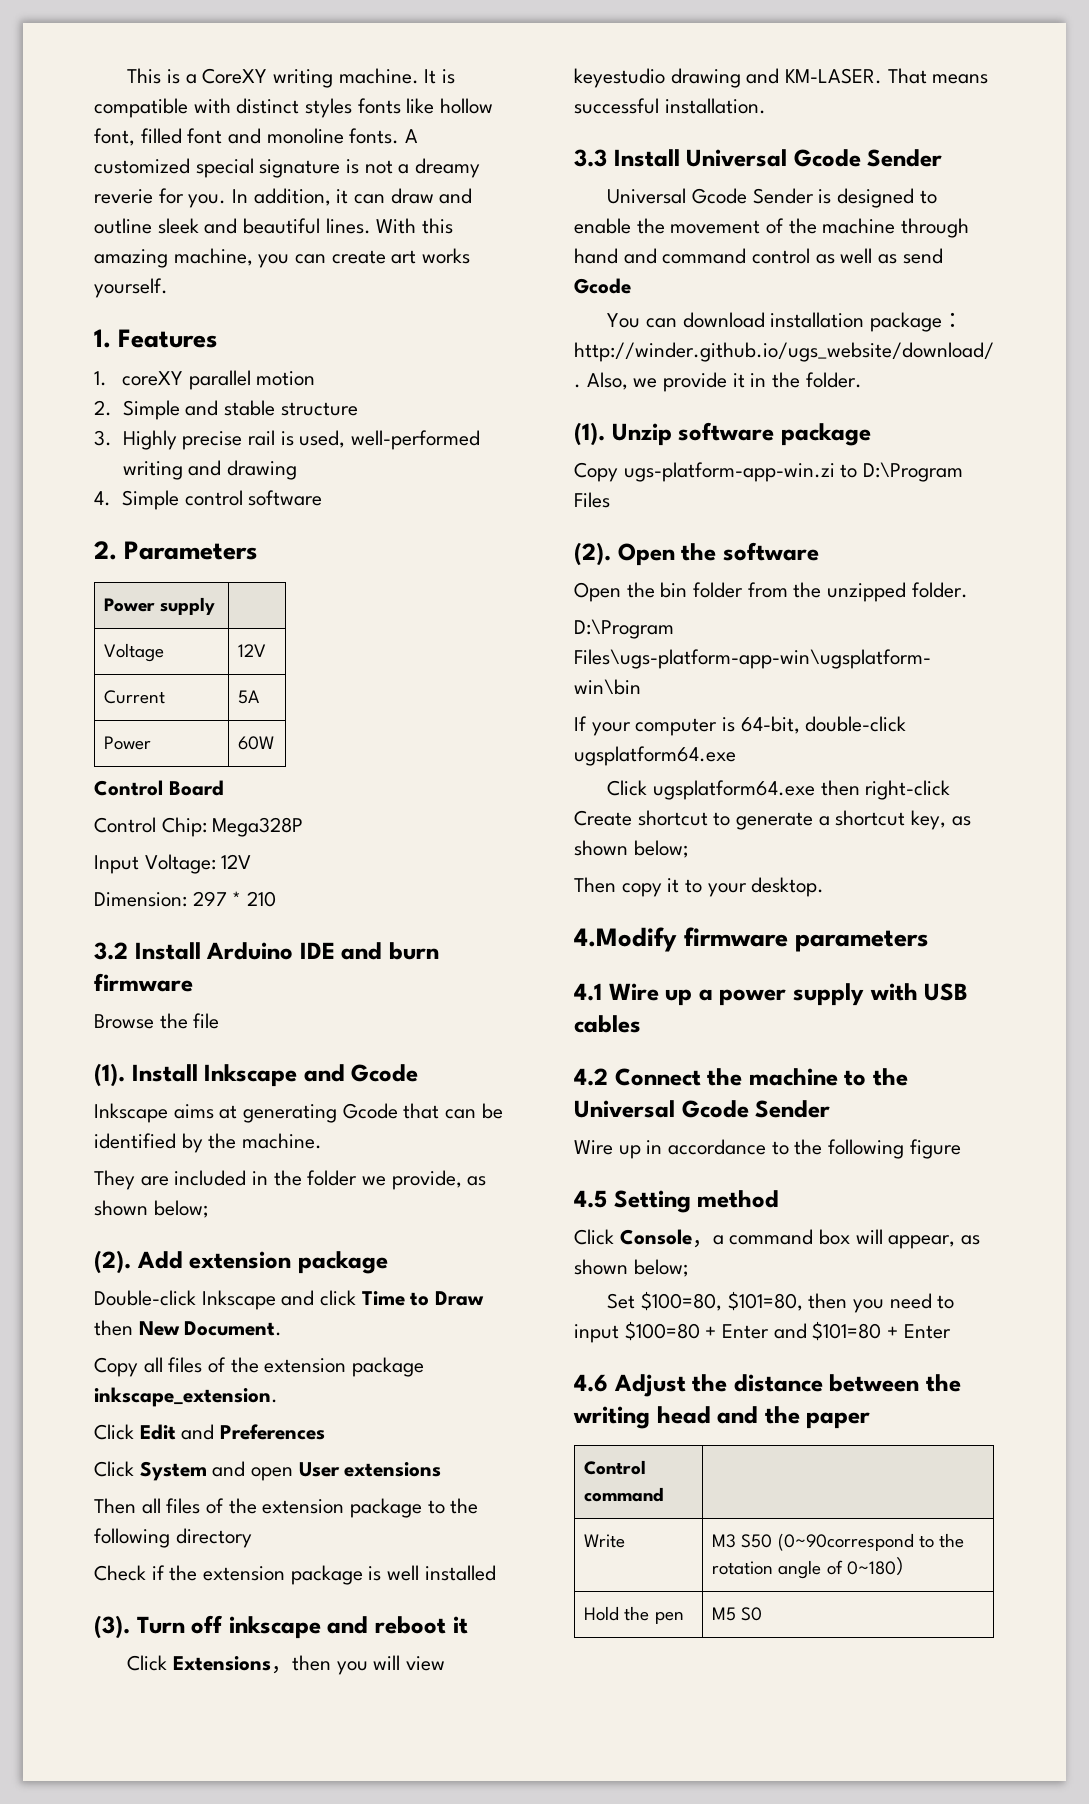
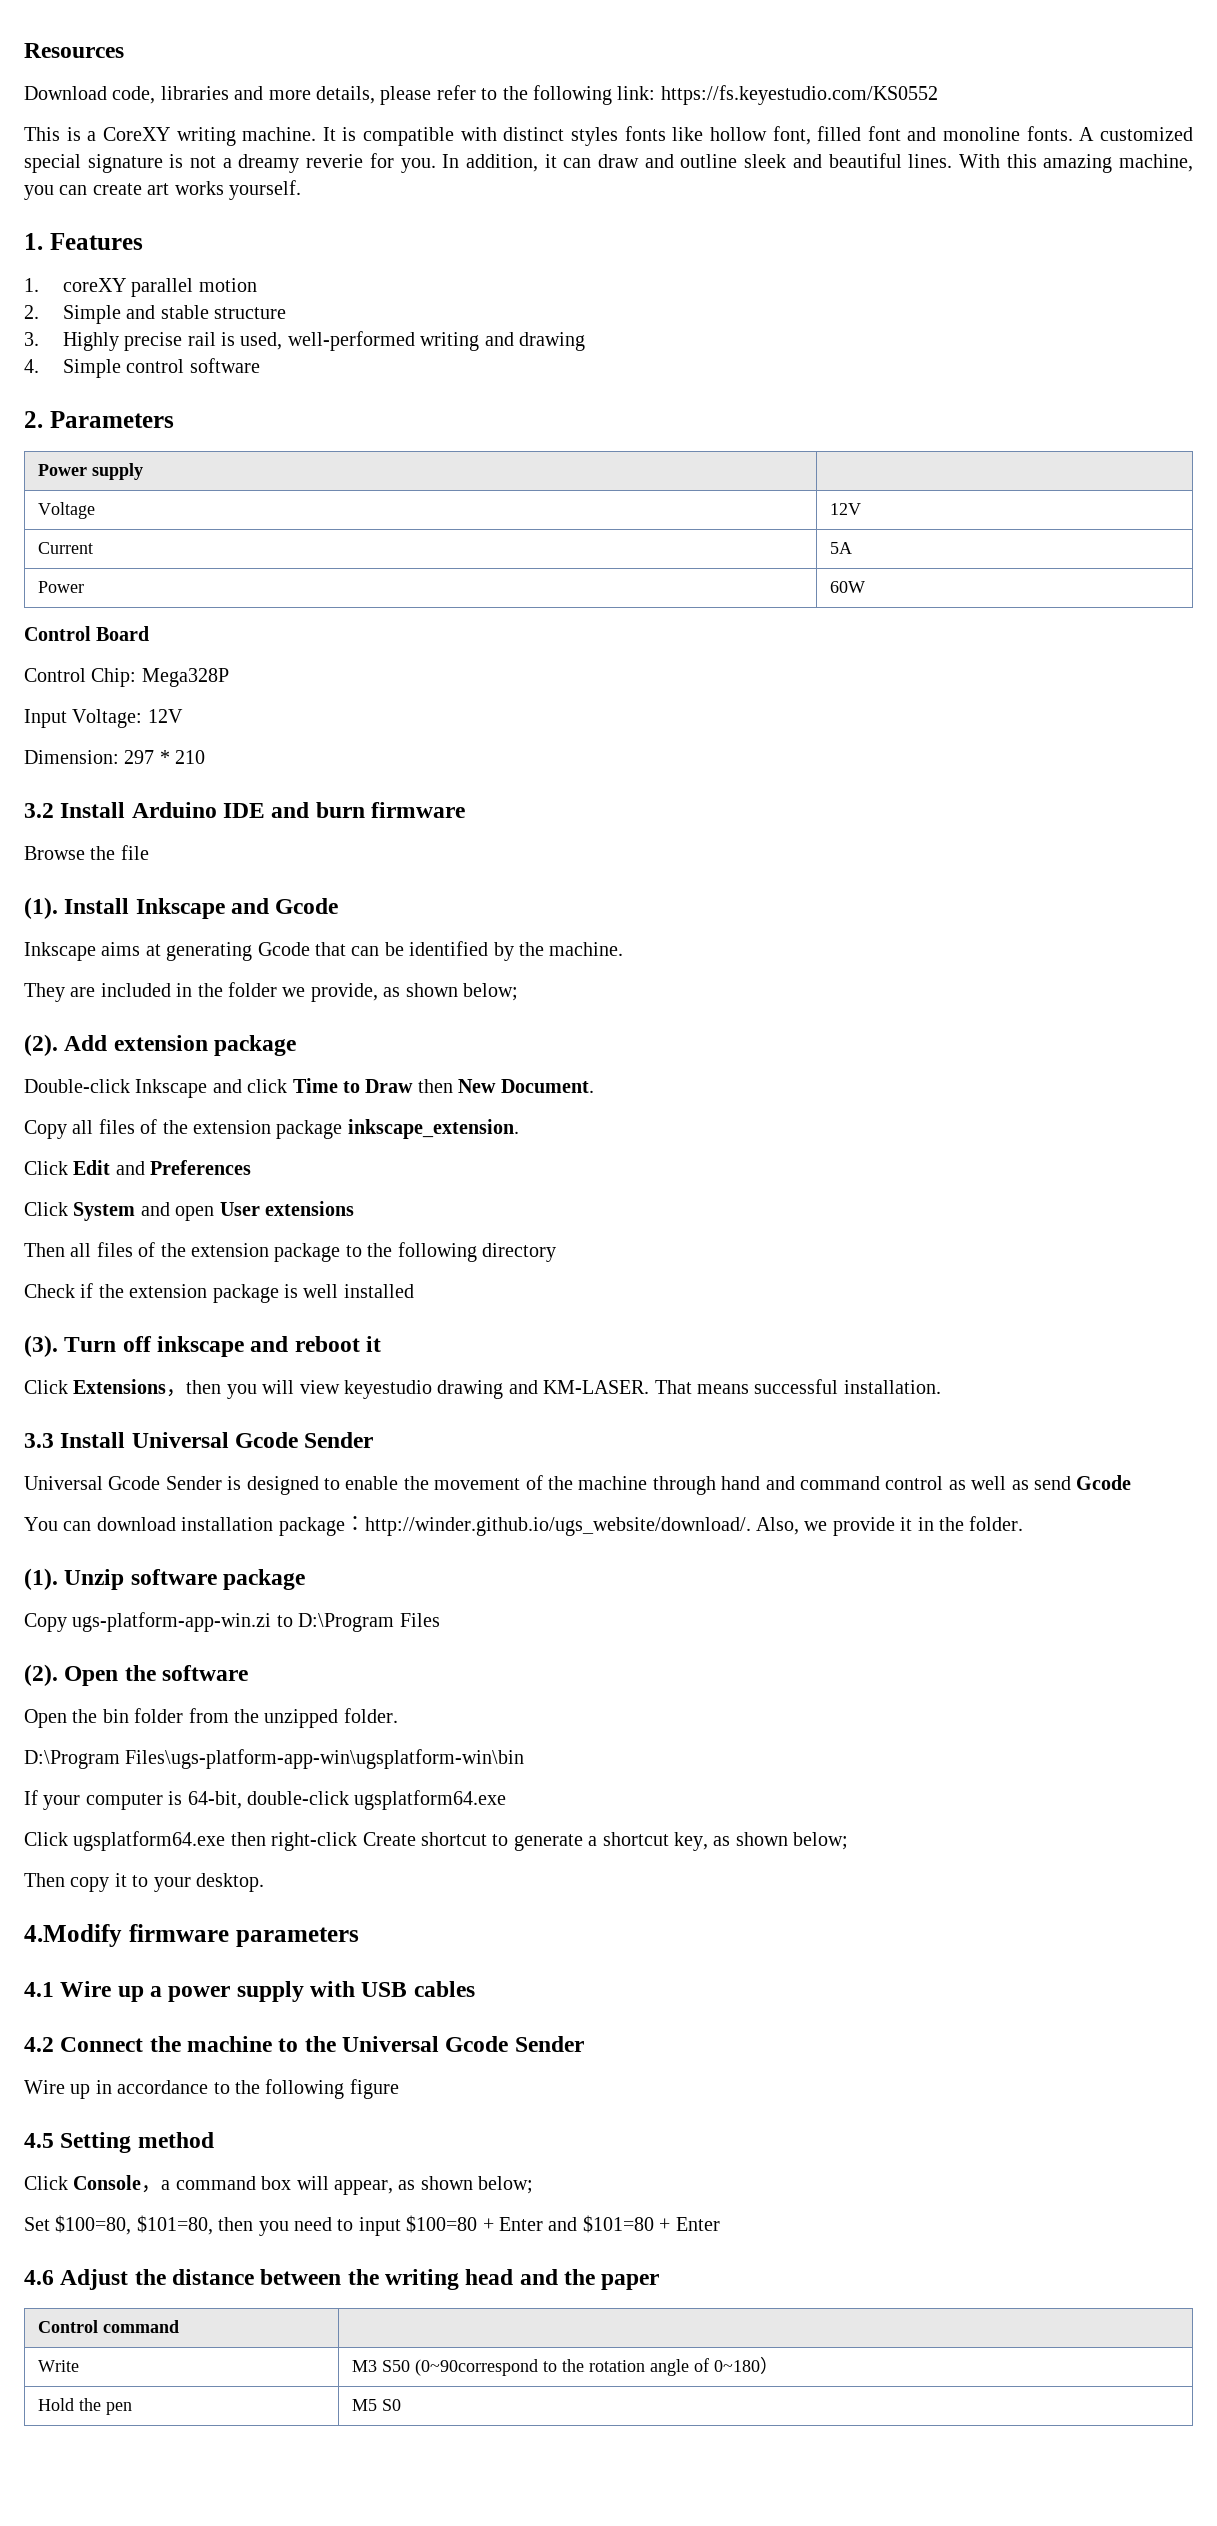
+ Resources
+ Download code, libraries and more details, please refer to the following link: https://fs.keyestudio.com/KS0552

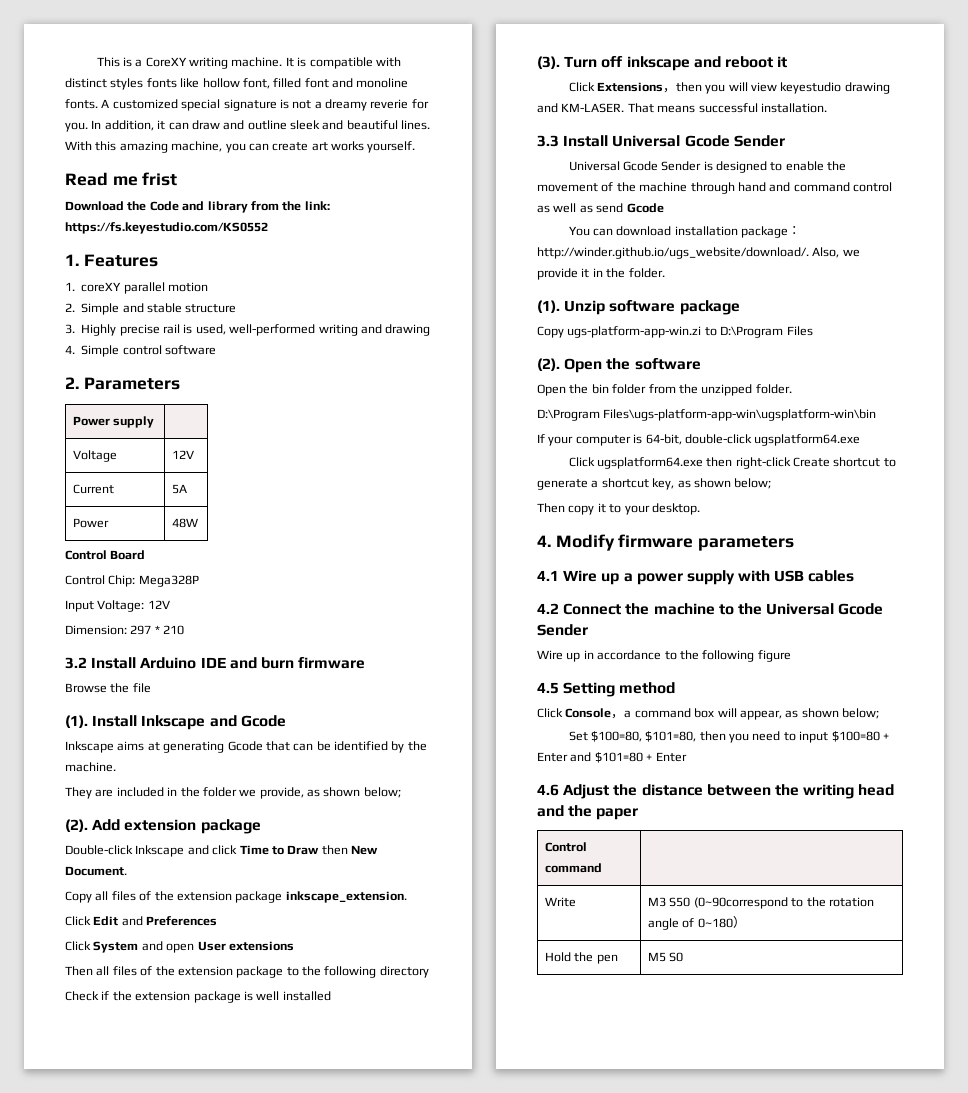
- Resources
- Download code, libraries and more details, please refer to the following link: https://fs.keyestudio.com/KS0552
+ Read me frist
+ Download the Code and library from the link: https://fs.keyestudio.com/KS0552
- Power | 60W
+ Power | 48W
- 4.Modify firmware parameters
+ 4. Modify firmware parameters

